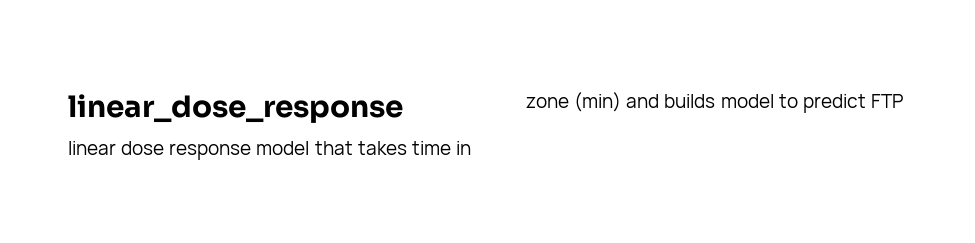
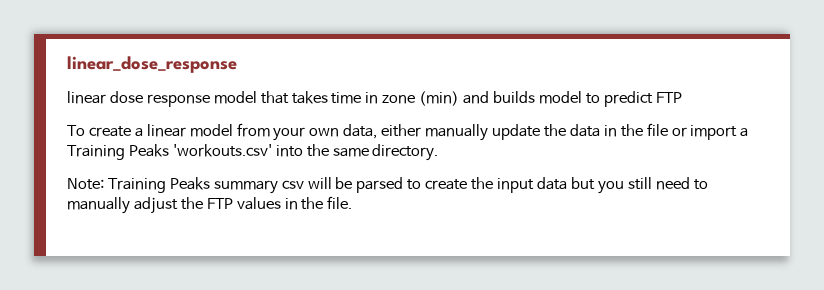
+ To create a linear model from your own data, either manually update the data in the file or import a Training Peaks 'workouts.csv' into the same directory.
+ Note: Training Peaks summary csv will be parsed to create the input data but you still need to manually adjust the FTP values in the file.

